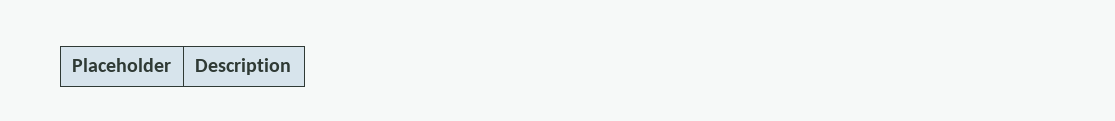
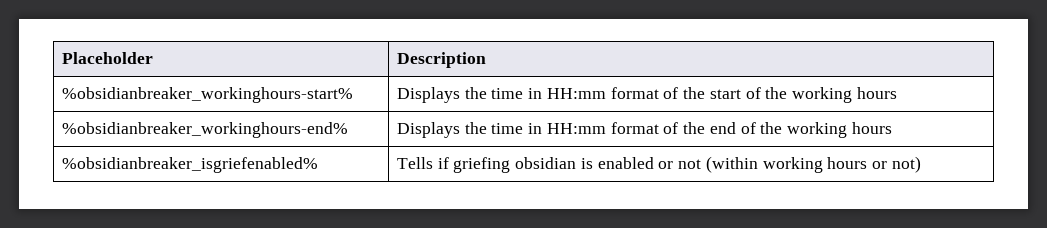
+ %obsidianbreaker_workinghours-start% | Displays the time in HH:mm format of the start of the working hours
+ %obsidianbreaker_workinghours-end% | Displays the time in HH:mm format of the end of the working hours
+ %obsidianbreaker_isgriefenabled% | Tells if griefing obsidian is enabled or not (within working hours or not)

